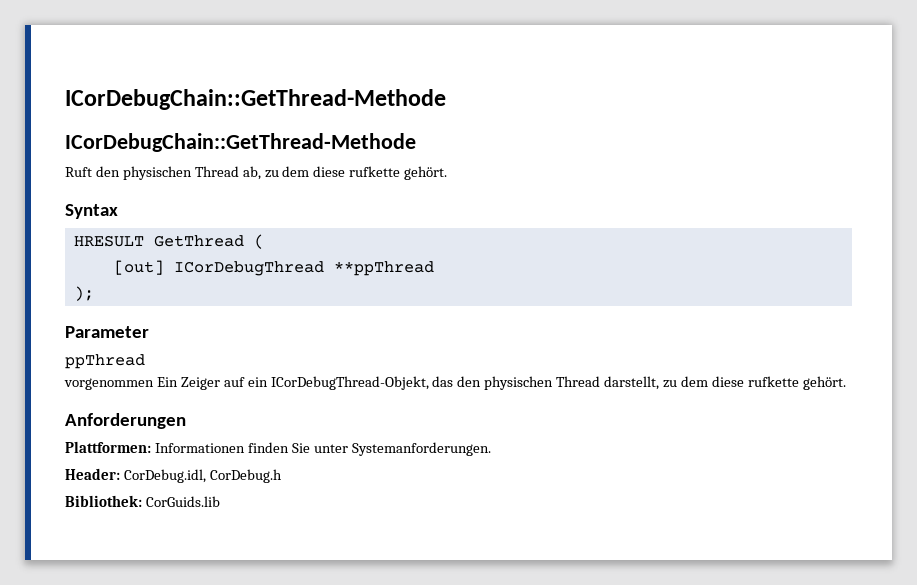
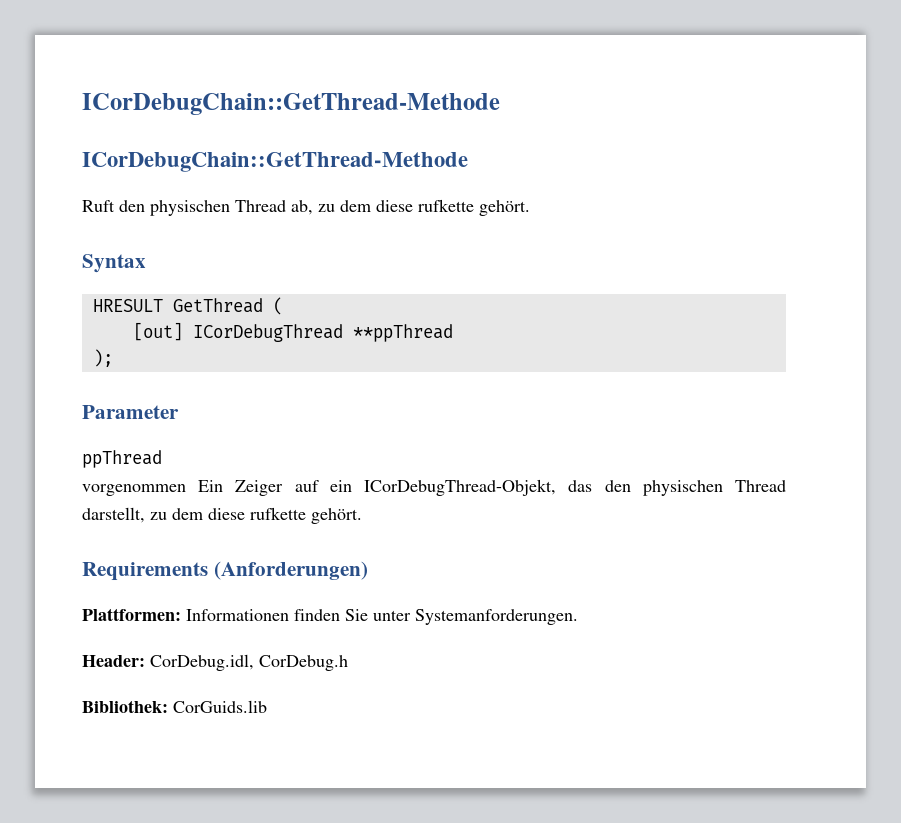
- Anforderungen
+ Requirements (Anforderungen)

